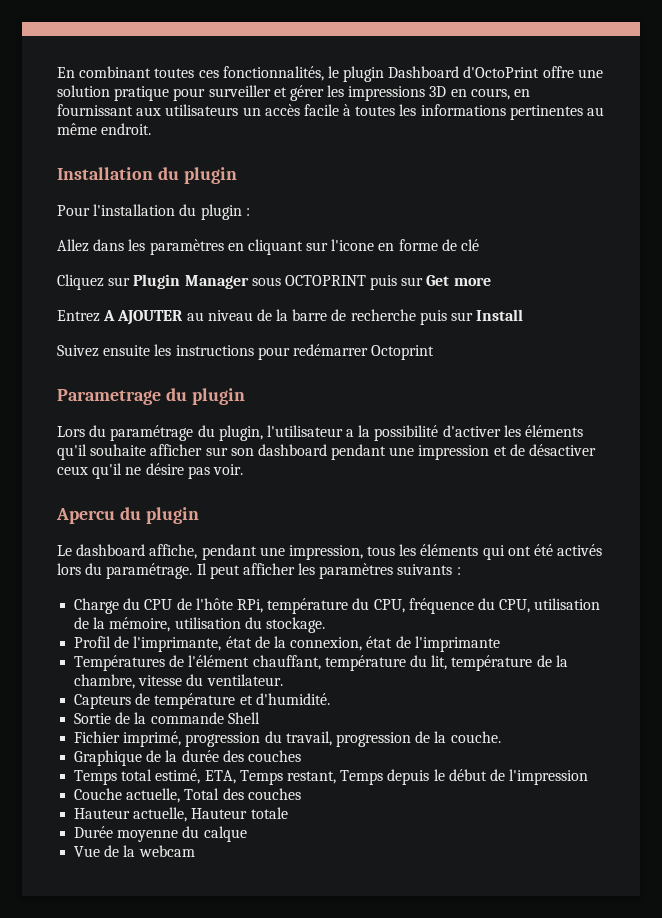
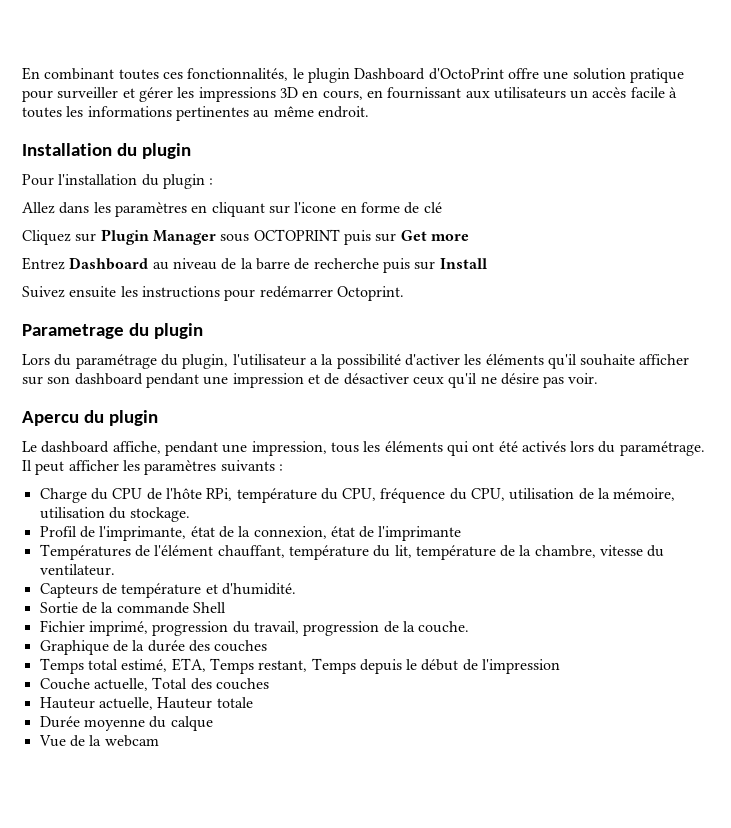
- Entrez A AJOUTER au niveau de la barre de recherche puis sur Install
+ Entrez Dashboard au niveau de la barre de recherche puis sur Install
- Suivez ensuite les instructions pour redémarrer Octoprint
+ Suivez ensuite les instructions pour redémarrer Octoprint.

